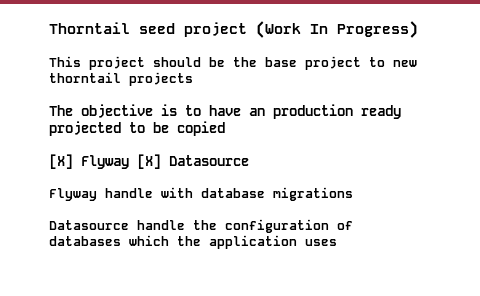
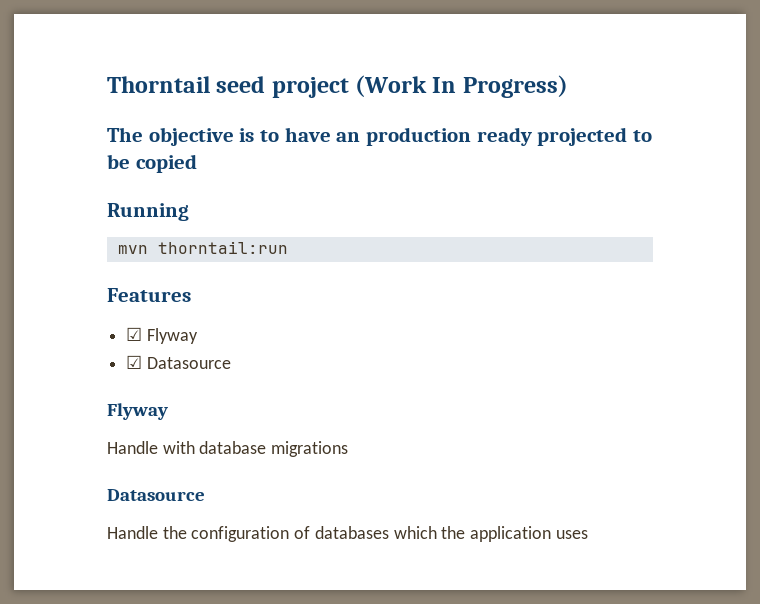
- This project should be the base project to new thorntail projects
- [X] Flyway [X] Datasource
- Flyway handle with database migrations
- Datasource handle the configuration of databases which the application uses
+ Running
+ mvn thorntail:run
+ Features
+ ☑ Flyway
+ ☑ Datasource
+ Flyway
+ Handle with database migrations
+ Datasource
+ Handle the configuration of databases which the application uses

